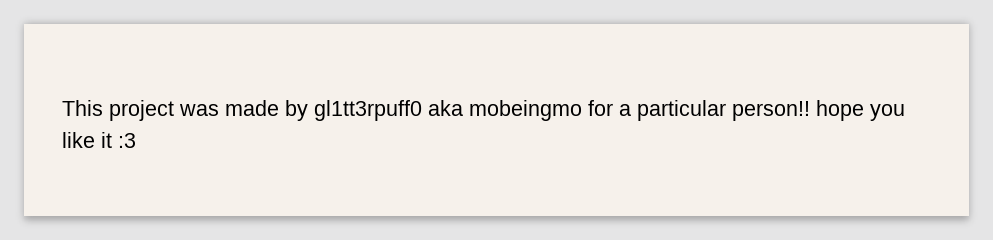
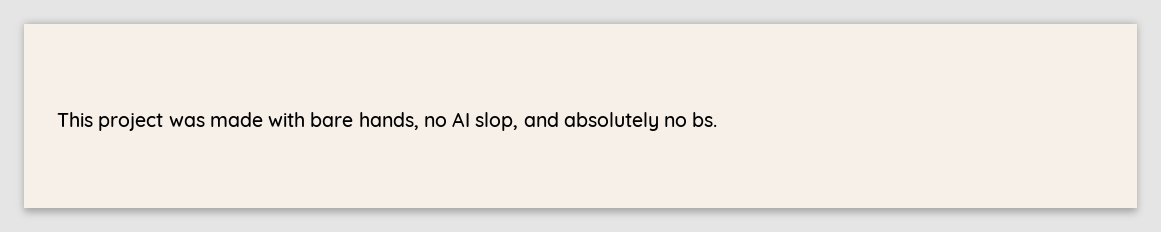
- This project was made by gl1tt3rpuff0 aka mobeingmo for a particular person!! hope you like it :3
+ This project was made with bare hands, no AI slop, and absolutely no bs.

